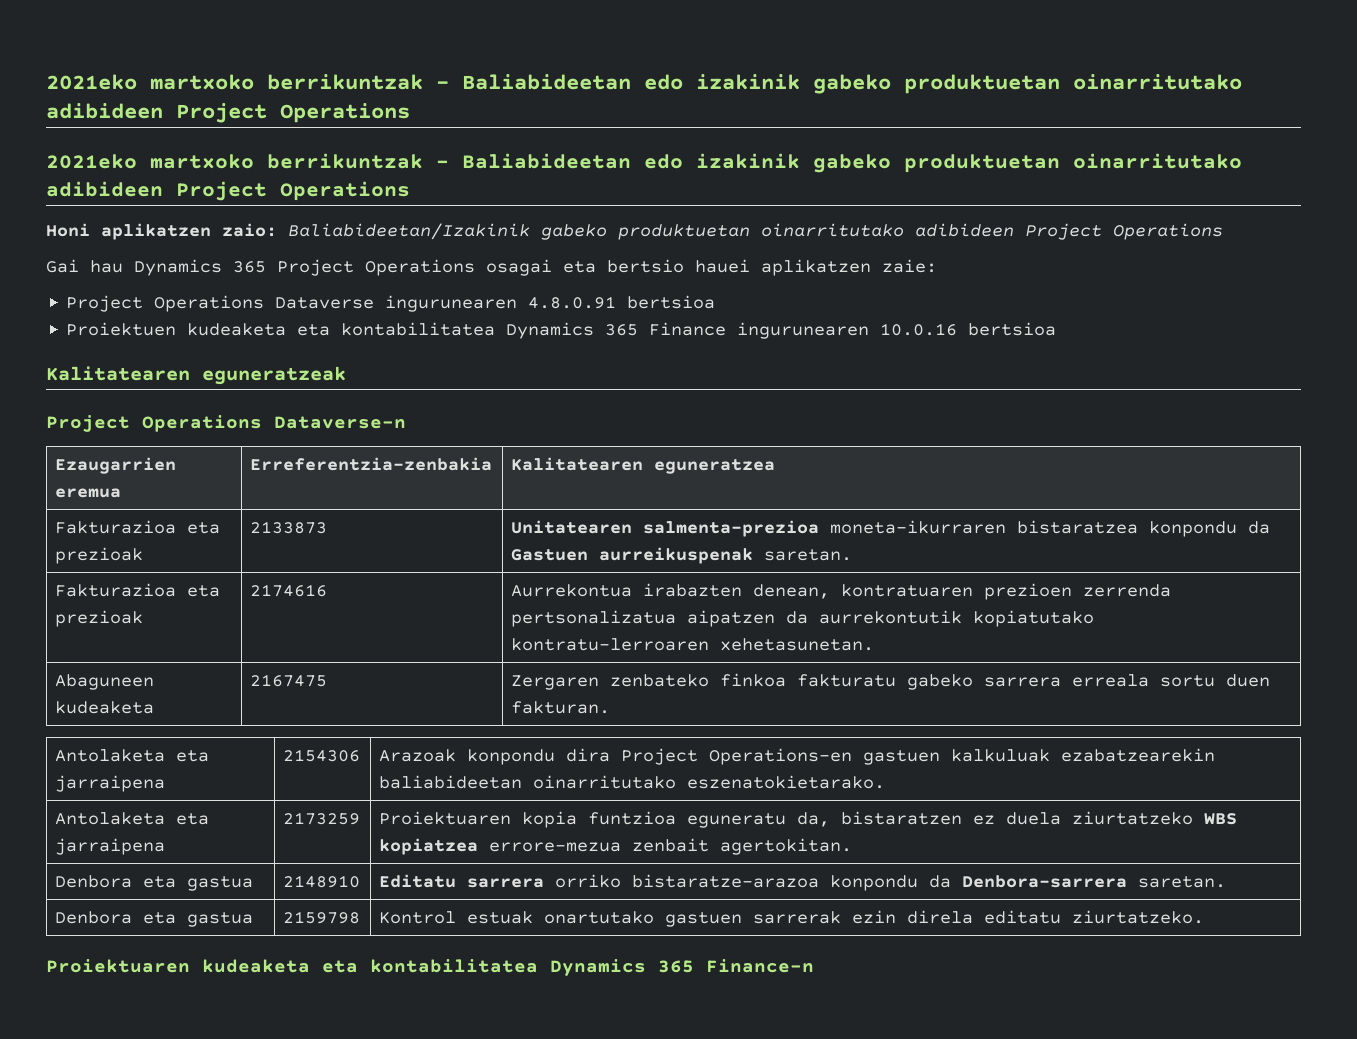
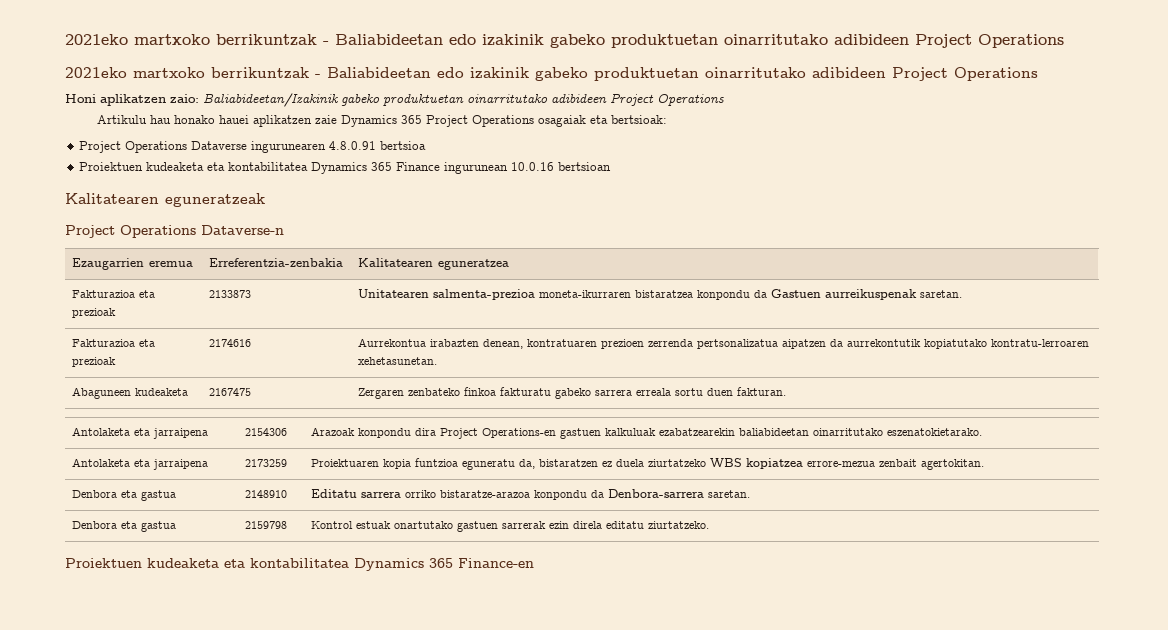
- Gai hau Dynamics 365 Project Operations osagai eta bertsio hauei aplikatzen zaie:
+ Artikulu hau honako hauei aplikatzen zaie Dynamics 365 Project Operations osagaiak eta bertsioak:
- Proiektuen kudeaketa eta kontabilitatea Dynamics 365 Finance ingurunearen 10.0.16 bertsioa
+ Proiektuen kudeaketa eta kontabilitatea Dynamics 365 Finance ingurunean 10.0.16 bertsioan
- Proiektuaren kudeaketa eta kontabilitatea Dynamics 365 Finance-n
+ Proiektuen kudeaketa eta kontabilitatea Dynamics 365 Finance-en

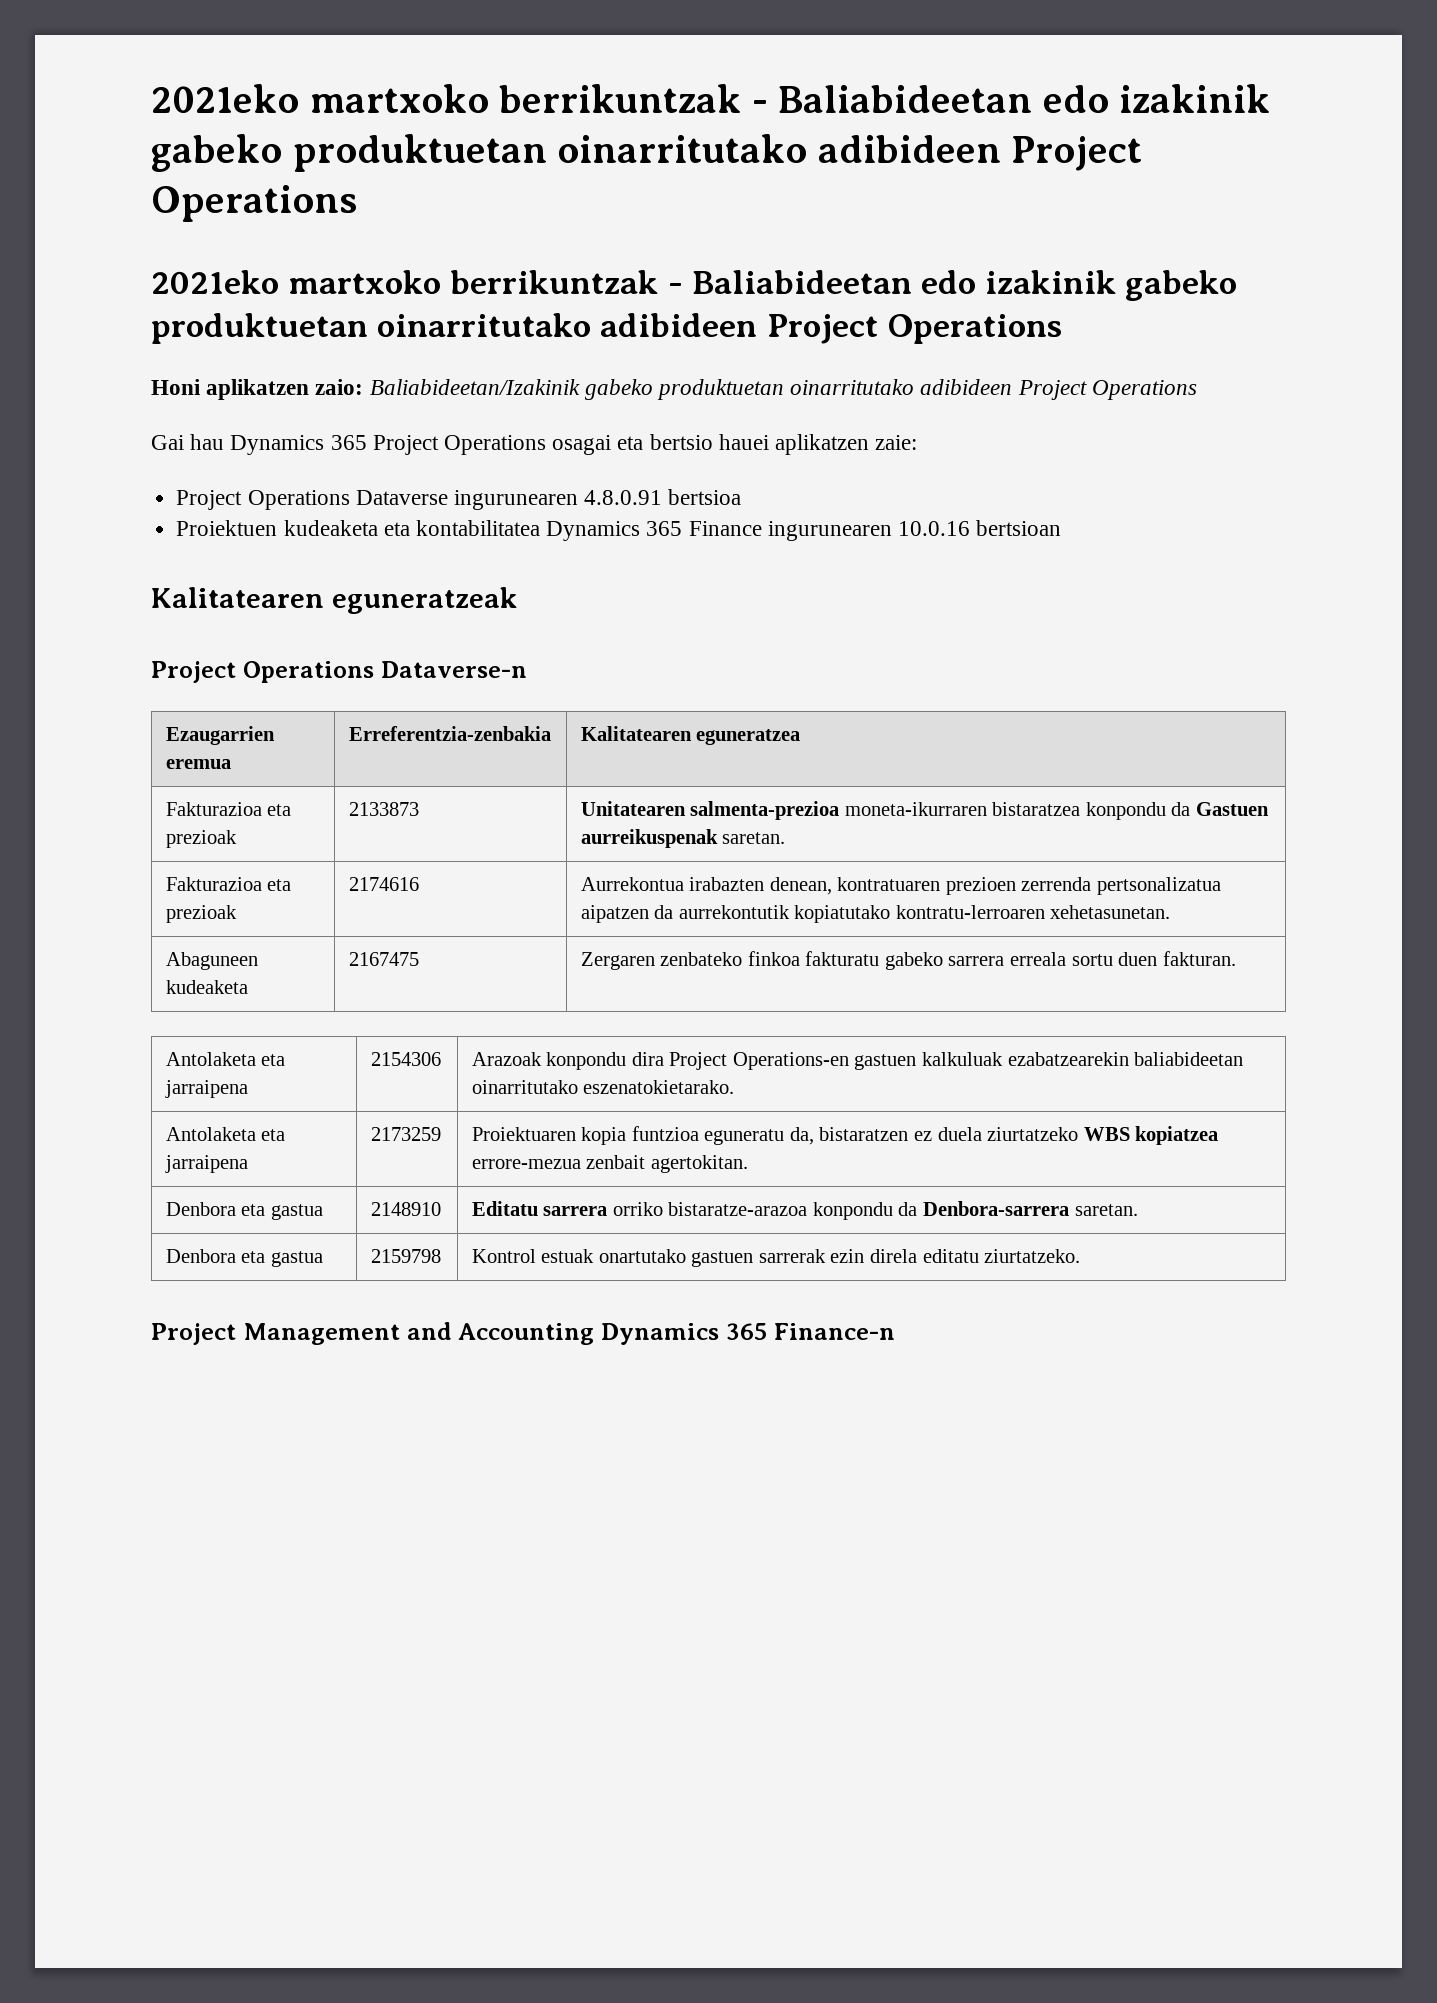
- Artikulu hau honako hauei aplikatzen zaie Dynamics 365 Project Operations osagaiak eta bertsioak:
+ Gai hau Dynamics 365 Project Operations osagai eta bertsio hauei aplikatzen zaie:
- Proiektuen kudeaketa eta kontabilitatea Dynamics 365 Finance ingurunean 10.0.16 bertsioan
+ Proiektuen kudeaketa eta kontabilitatea Dynamics 365 Finance ingurunearen 10.0.16 bertsioan
- Proiektuen kudeaketa eta kontabilitatea Dynamics 365 Finance-en
+ Project Management and Accounting Dynamics 365 Finance-n

